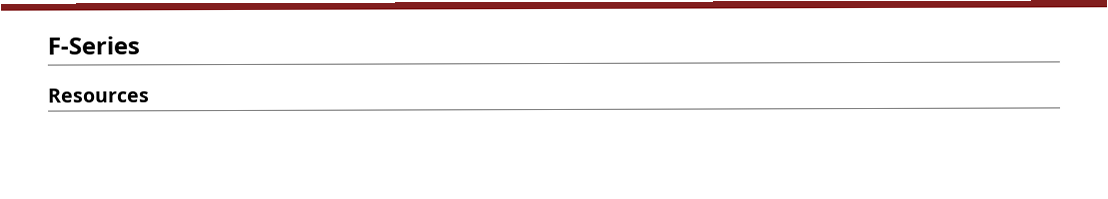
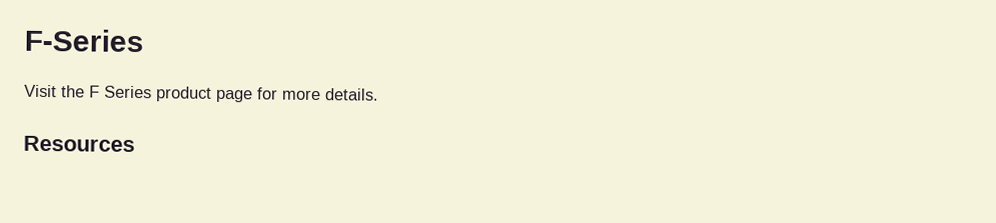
+ Visit the F Series product page for more details.

